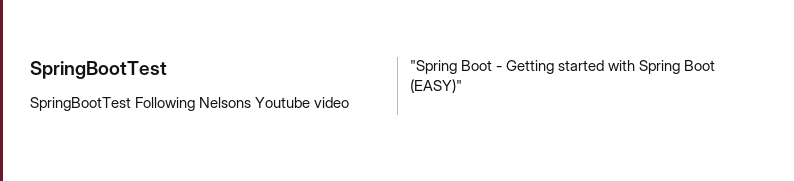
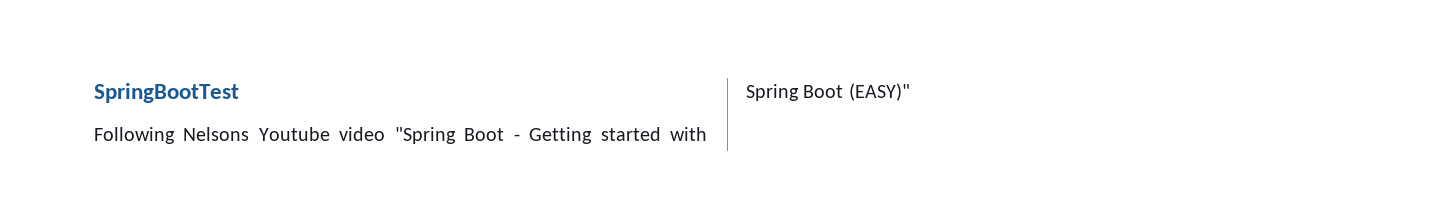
- SpringBootTest Following Nelsons Youtube video "Spring Boot - Getting started with Spring Boot (EASY)"
+ Following Nelsons Youtube video "Spring Boot - Getting started with Spring Boot (EASY)"

